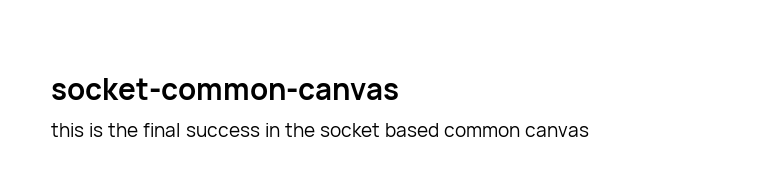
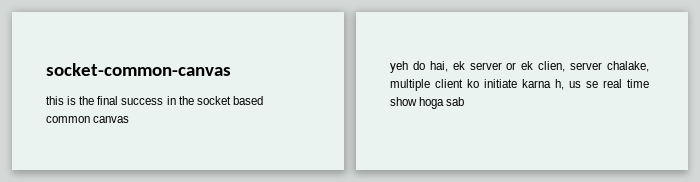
+ yeh do hai, ek server or ek clien, server chalake, multiple client ko initiate karna h, us se real time show hoga sab

